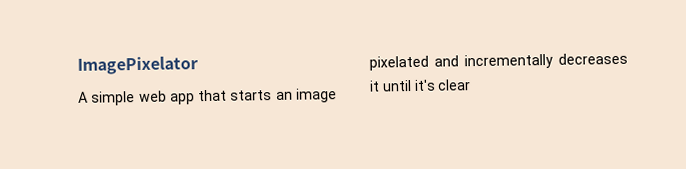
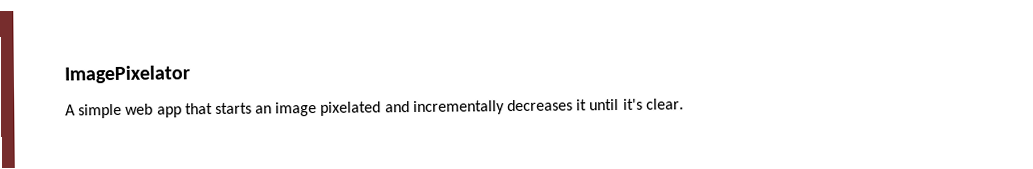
- A simple web app that starts an image pixelated and incrementally decreases it until it's clear
+ A simple web app that starts an image pixelated and incrementally decreases it until it's clear.

